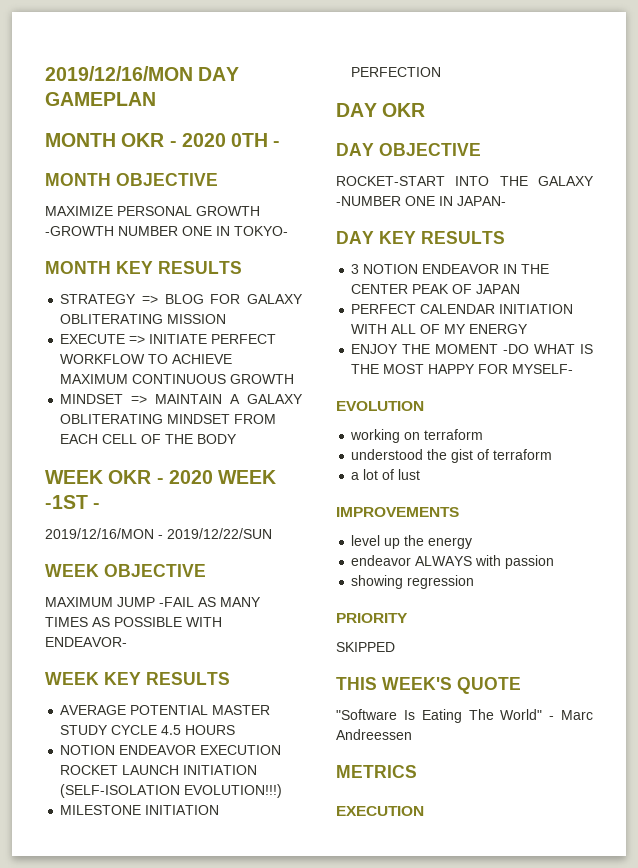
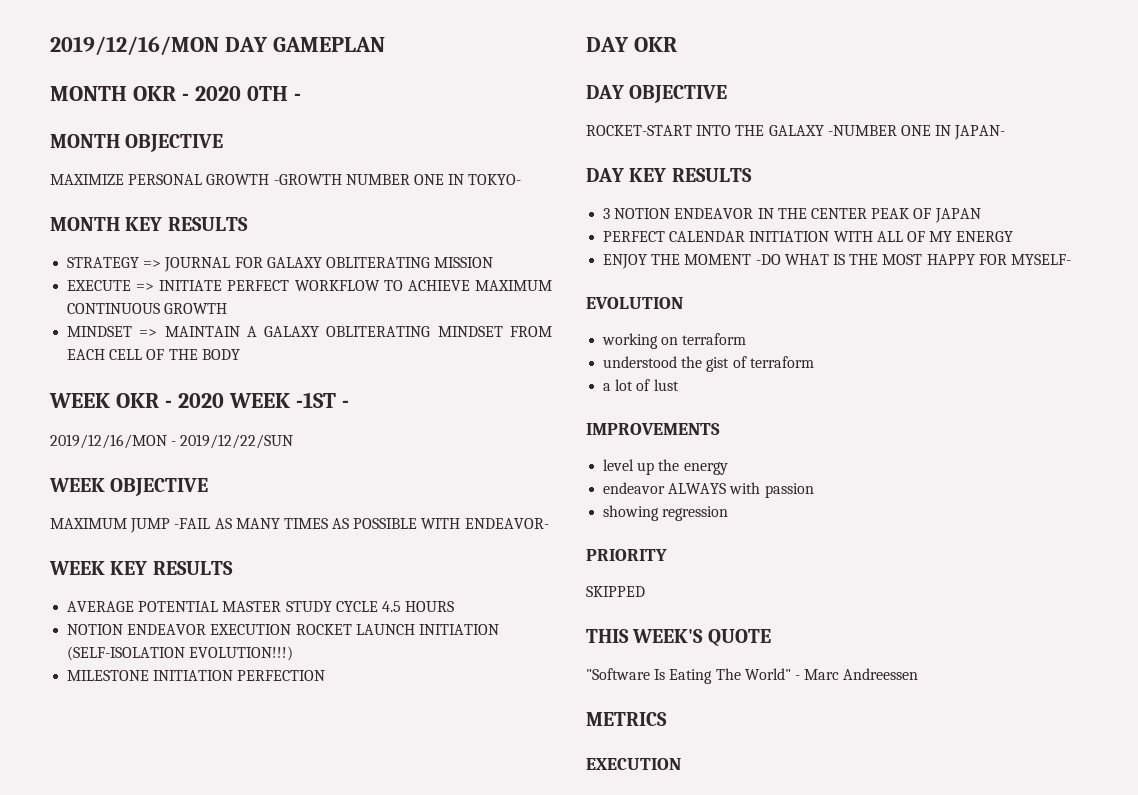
- STRATEGY => BLOG FOR GALAXY OBLITERATING MISSION
+ STRATEGY => JOURNAL FOR GALAXY OBLITERATING MISSION

